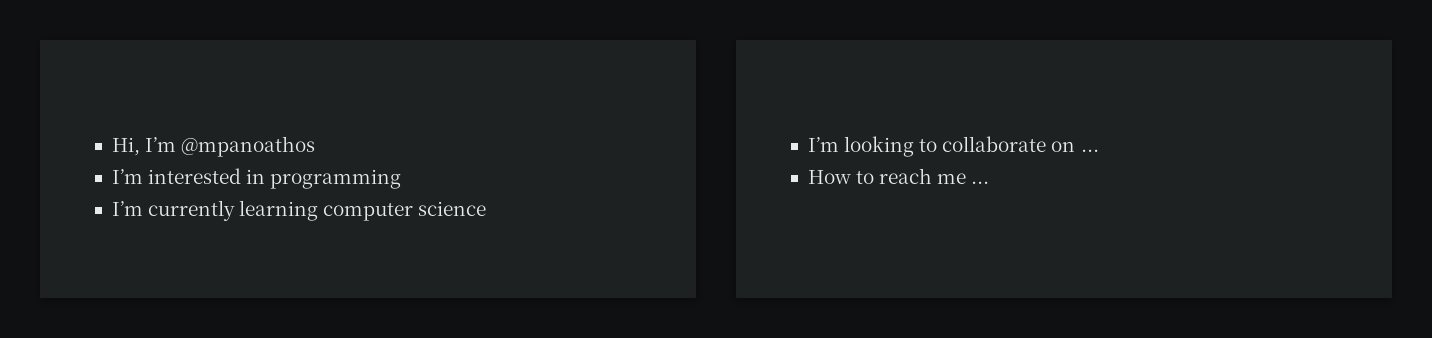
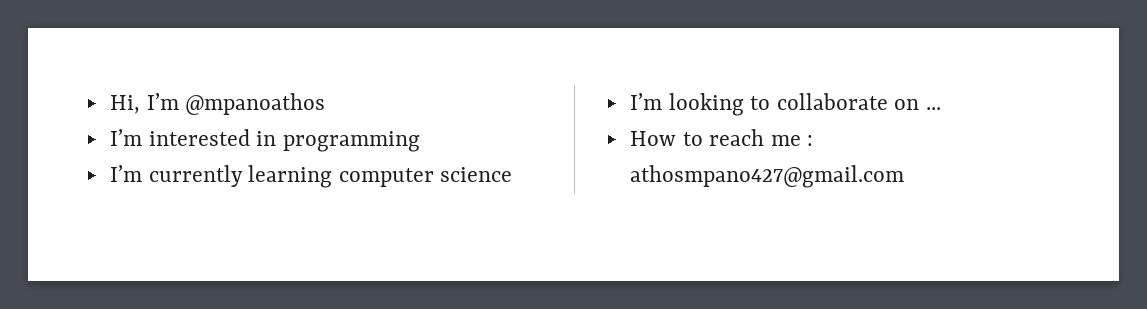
- How to reach me ...
+ How to reach me : athosmpano427@gmail.com

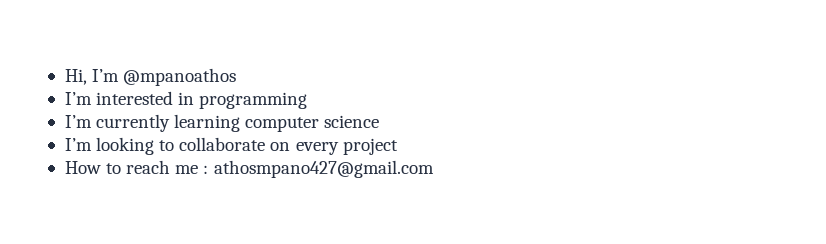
- I’m looking to collaborate on ...
+ I’m looking to collaborate on every project

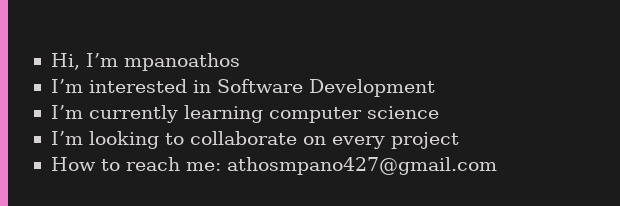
- Hi, I’m @mpanoathos
+ Hi, I’m mpanoathos
- I’m interested in programming
+ I’m interested in Software Development
- How to reach me : athosmpano427@gmail.com
+ How to reach me: athosmpano427@gmail.com

